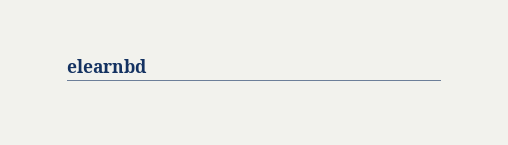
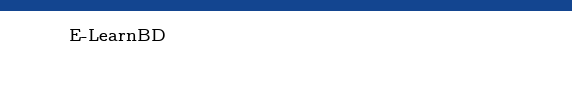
- elearnbd
+ E-LearnBD

